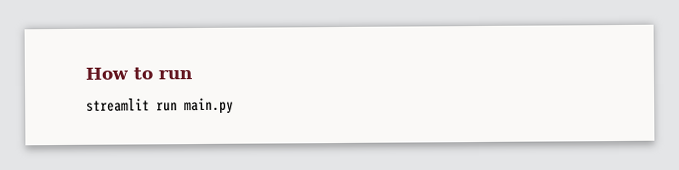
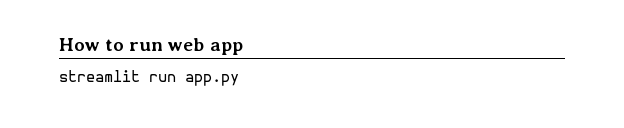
- How to run
+ How to run web app
- streamlit run main.py
+ streamlit run app.py

